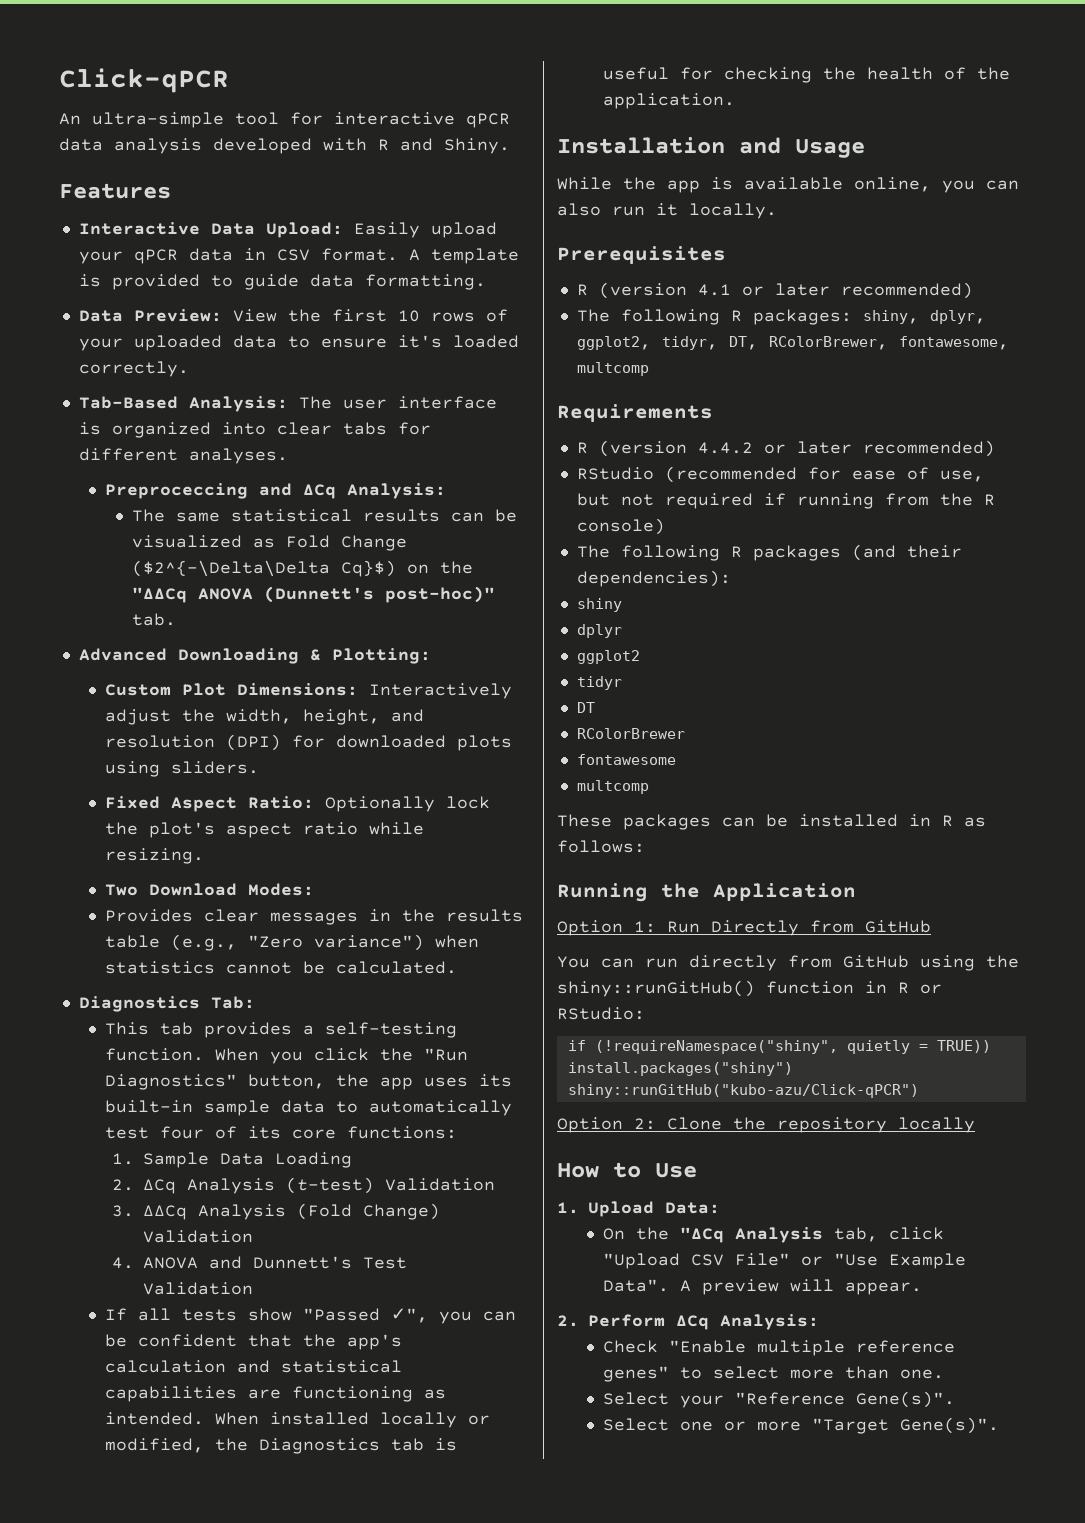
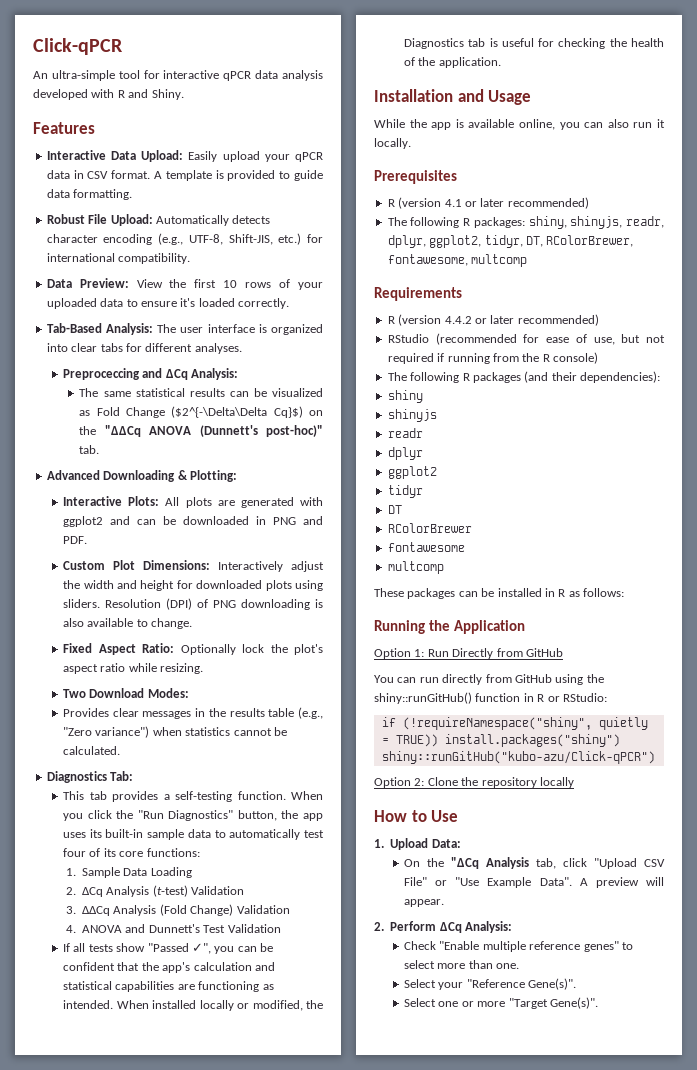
+ Robust File Upload: Automatically detects character encoding (e.g., UTF-8, Shift-JIS, etc.) for international compatibility.
+ Interactive Plots: All plots are generated with ggplot2 and can be downloaded in PNG and PDF.
- Custom Plot Dimensions: Interactively adjust the width, height, and resolution (DPI) for downloaded plots using sliders.
+ Custom Plot Dimensions: Interactively adjust the width and height for downloaded plots using sliders. Resolution (DPI) of PNG downloading is also available to change.
- The following R packages: shiny, dplyr, ggplot2, tidyr, DT, RColorBrewer, fontawesome, multcomp
+ The following R packages: shiny, shinyjs, readr, dplyr, ggplot2, tidyr, DT, RColorBrewer, fontawesome, multcomp
+ shinyjs
+ readr

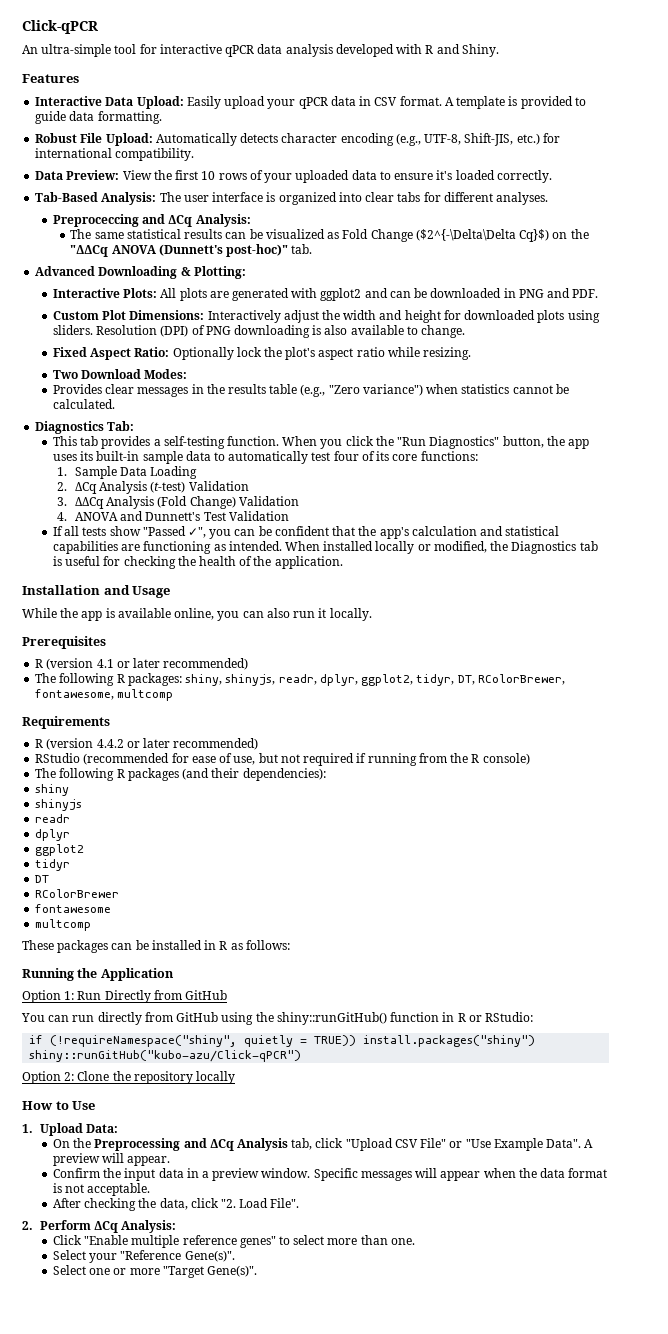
- On the "ΔCq Analysis tab, click "Upload CSV File" or "Use Example Data".
+ On the Preprocessing and ΔCq Analysis tab, click "Upload CSV File" or "Use Example Data".
+ Confirm the input data in a preview window. Specific messages will appear when the data format is not acceptable.
+ After checking the data, click "2. Load File".
- Check "Enable multiple reference genes" to select more than one.
+ Click "Enable multiple reference genes" to select more than one.

